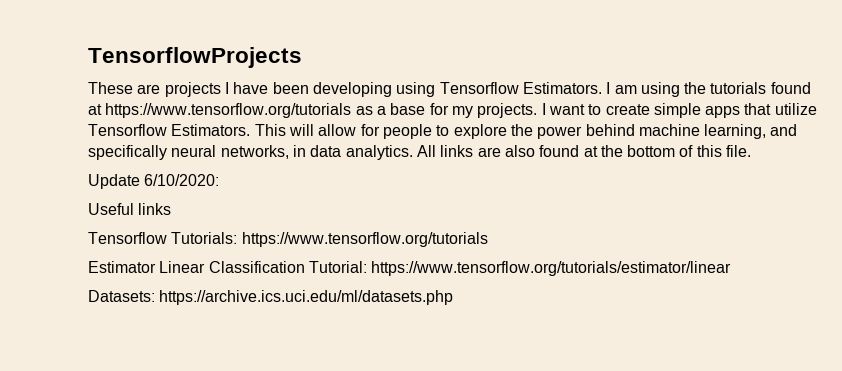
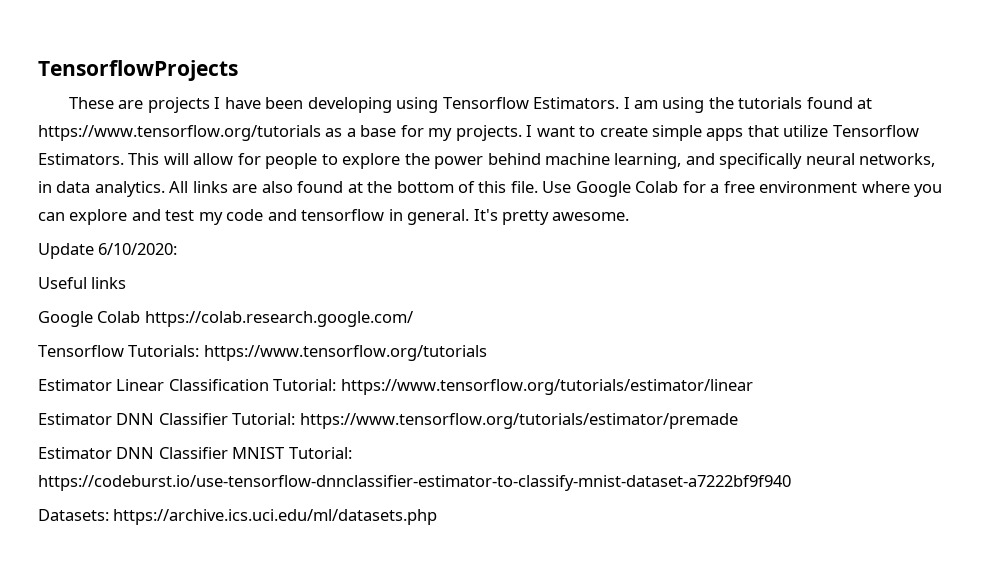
+ Use Google Colab for a free environment where you can explore and test my code and tensorflow in general. It's pretty awesome.
+ Google Colab https://colab.research.google.com/
+ Estimator DNN Classifier Tutorial: https://www.tensorflow.org/tutorials/estimator/premade
+ Estimator DNN Classifier MNIST Tutorial: https://codeburst.io/use-tensorflow-dnnclassifier-estimator-to-classify-mnist-dataset-a7222bf9f940

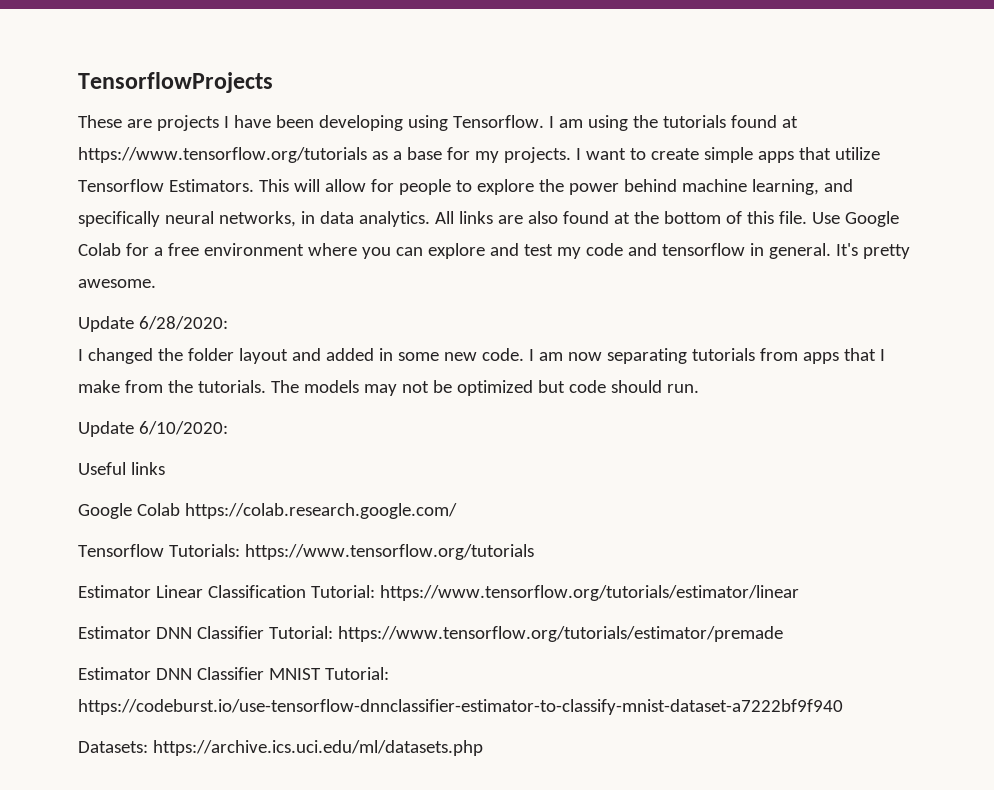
- These are projects I have been developing using Tensorflow Estimators.
+ These are projects I have been developing using Tensorflow.
+ Update 6/28/2020:
+ I changed the folder layout and added in some new code. I am now separating tutorials from apps that I make from the tutorials. The models may not be optimized but code should run.

